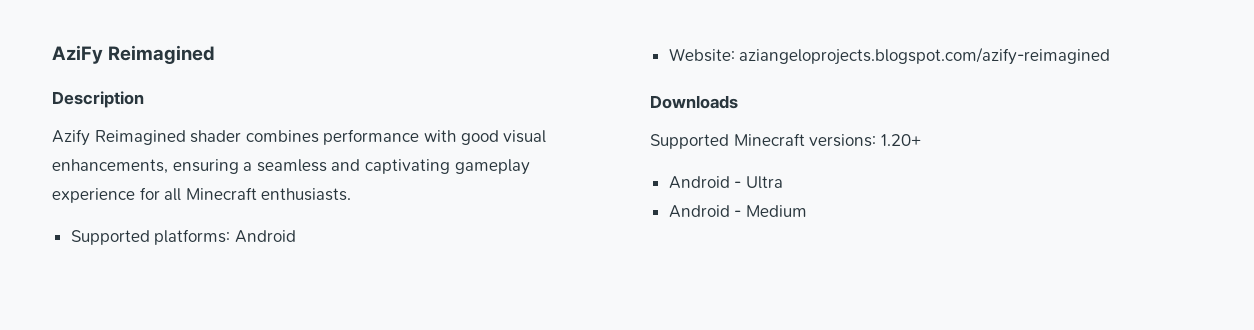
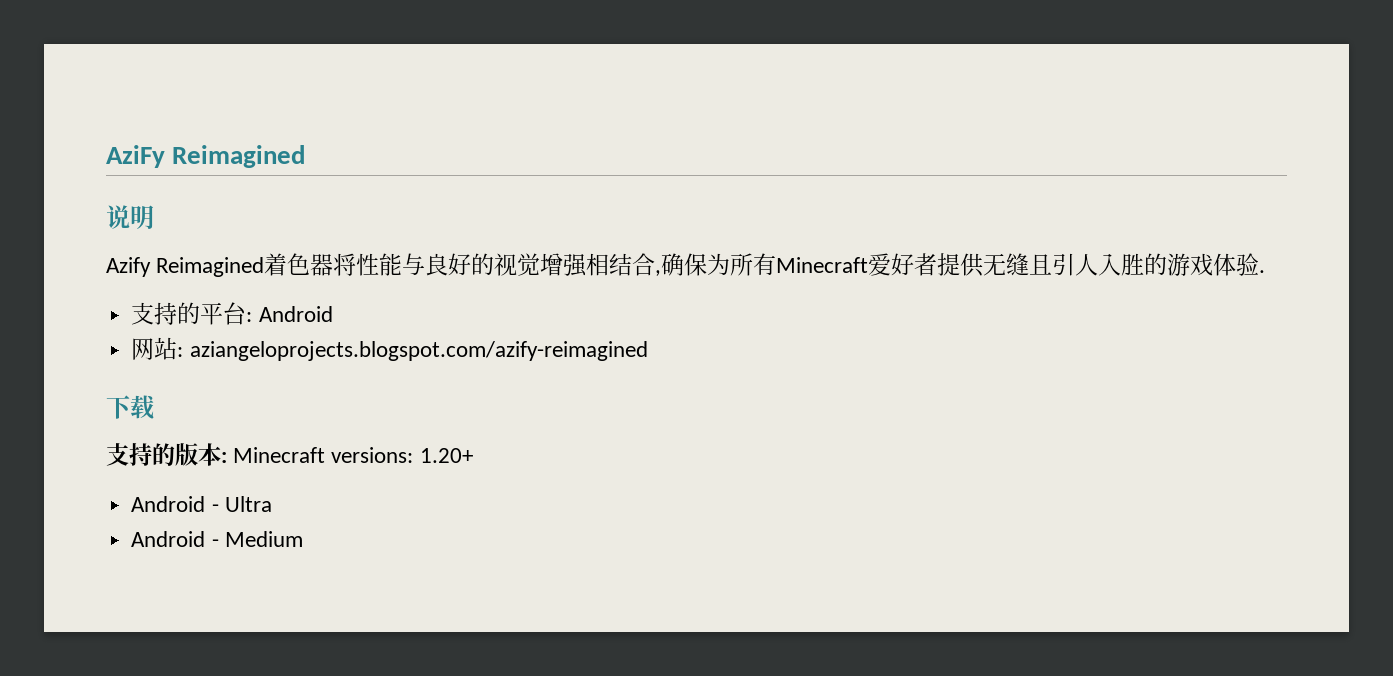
- Description
+ 说明
- Azify Reimagined shader combines performance with good visual enhancements, ensuring a seamless and captivating gameplay experience for all Minecraft enthusiasts.
- Supported platforms: Android
+ Azify Reimagined着色器将性能与良好的视觉增强相结合,确保为所有Minecraft爱好者提供无缝且引人入胜的游戏体验.
+ 支持的平台: Android
- Website: aziangeloprojects.blogspot.com/azify-reimagined
+ 网站: aziangeloprojects.blogspot.com/azify-reimagined
- Downloads
- Supported Minecraft versions: 1.20+
+ 下载
+ 支持的版本: Minecraft versions: 1.20+

